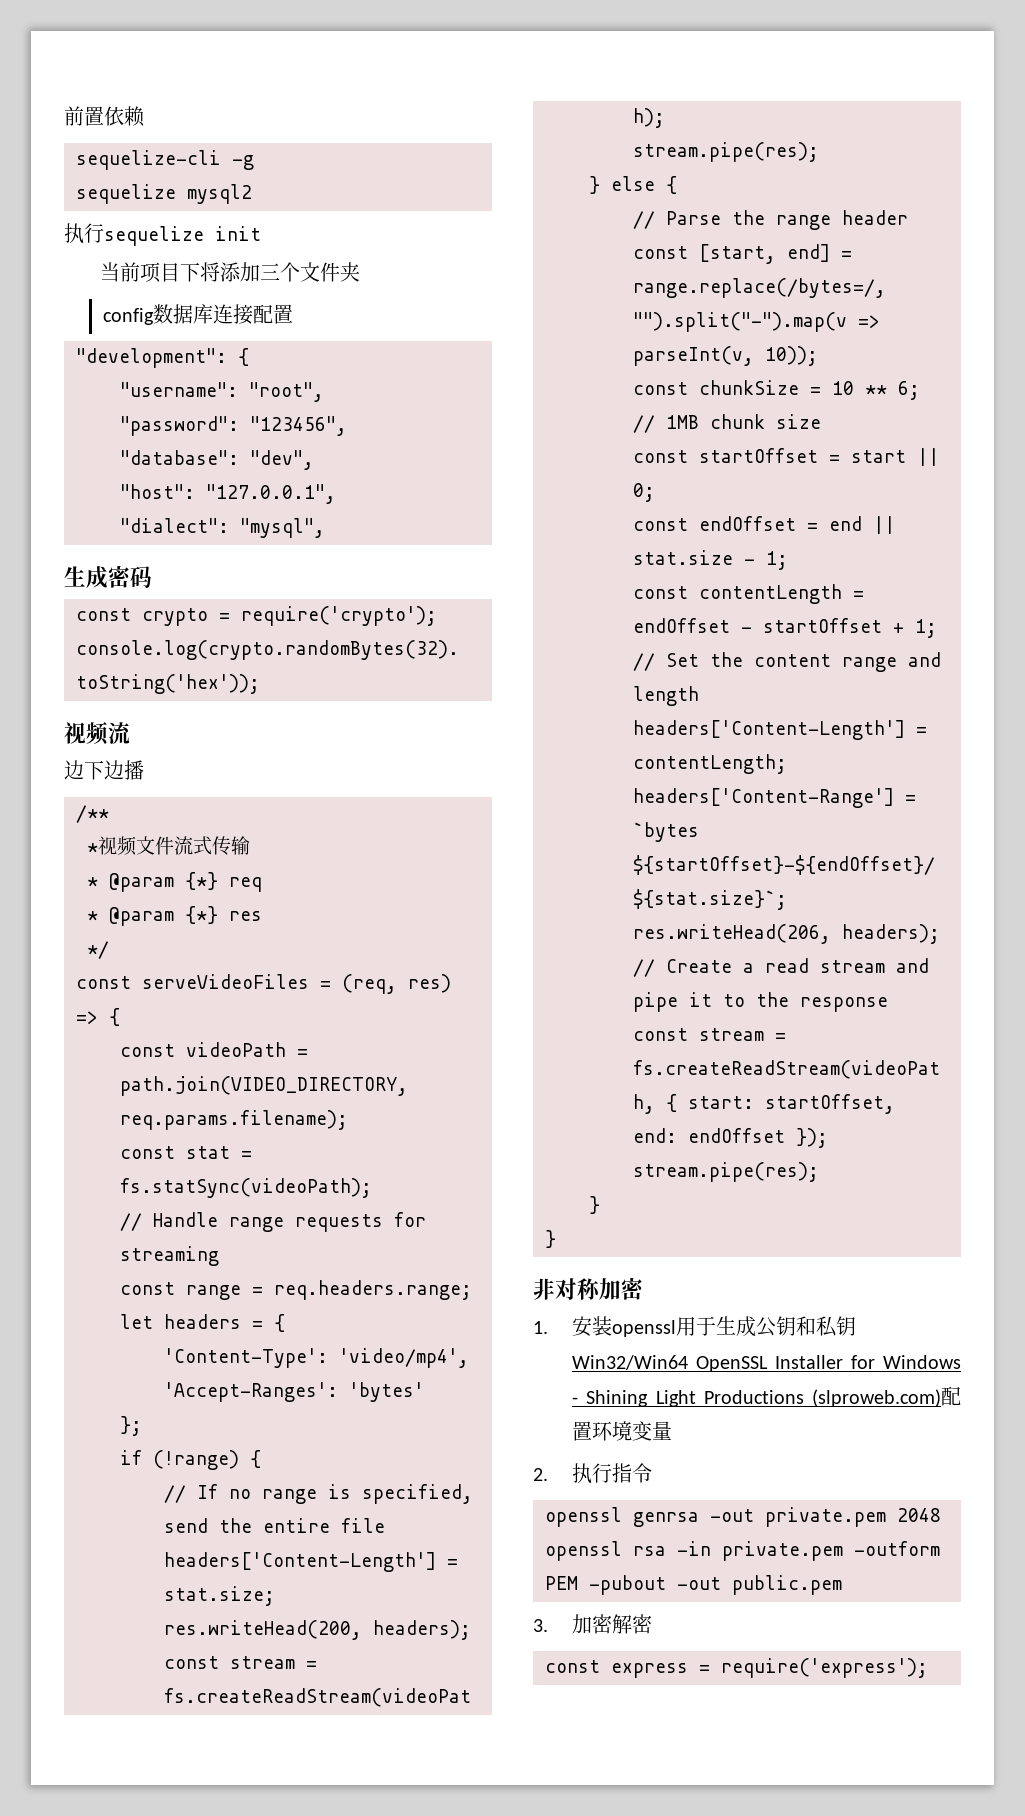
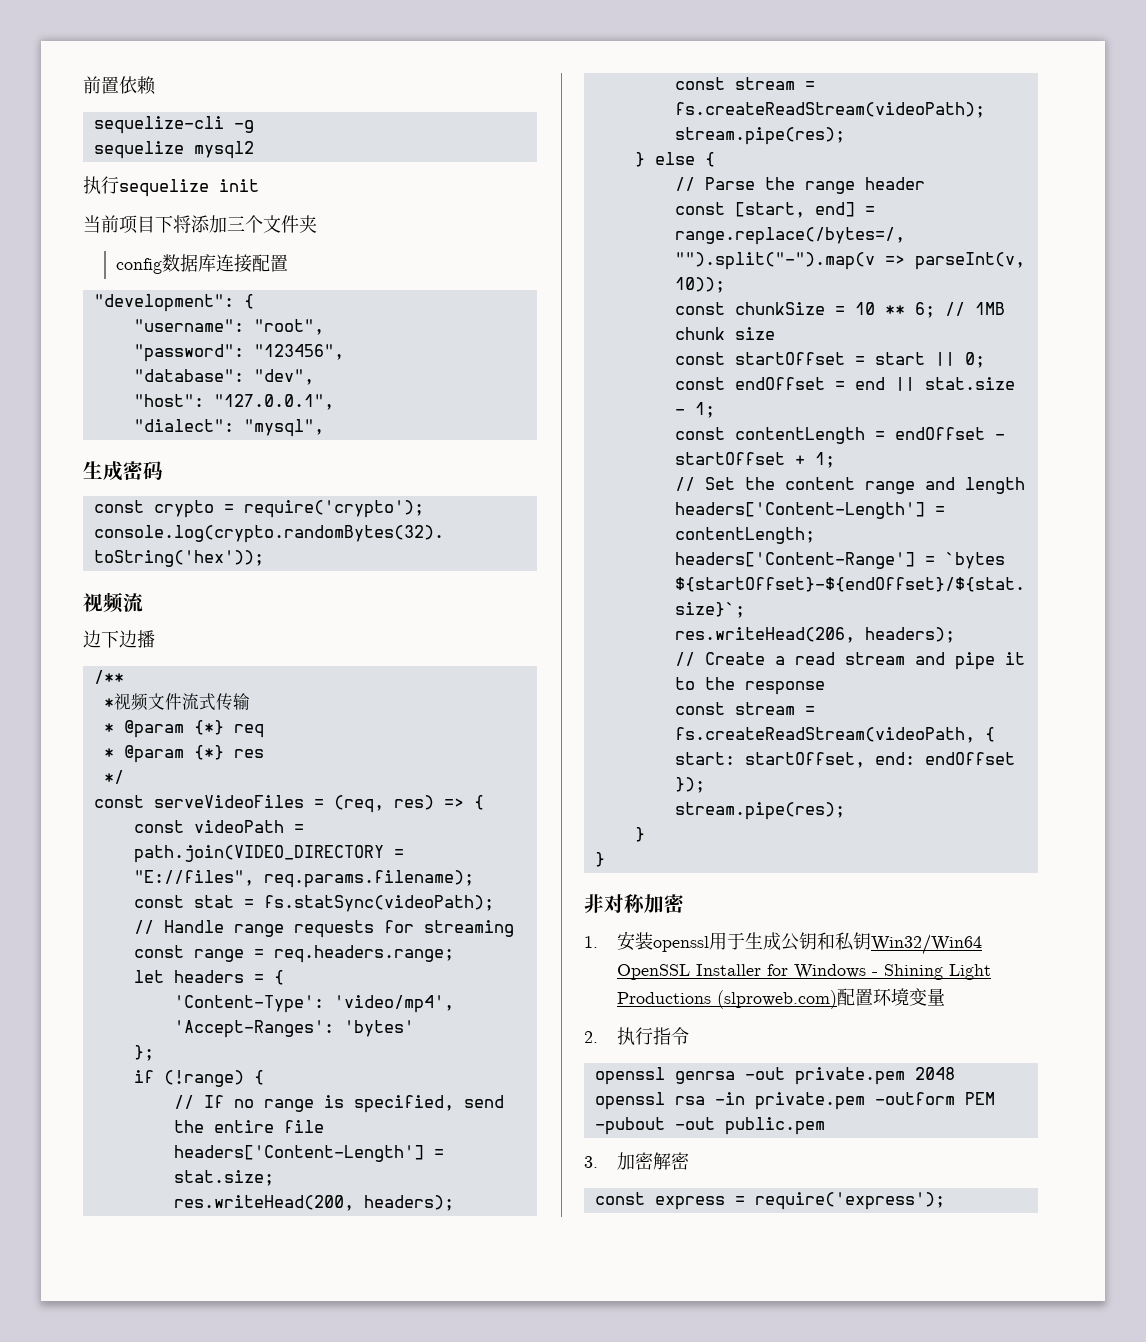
- const videoPath = path.join(VIDEO_DIRECTORY, req.params.filename);
+ const videoPath = path.join(VIDEO_DIRECTORY = "E://files", req.params.filename);

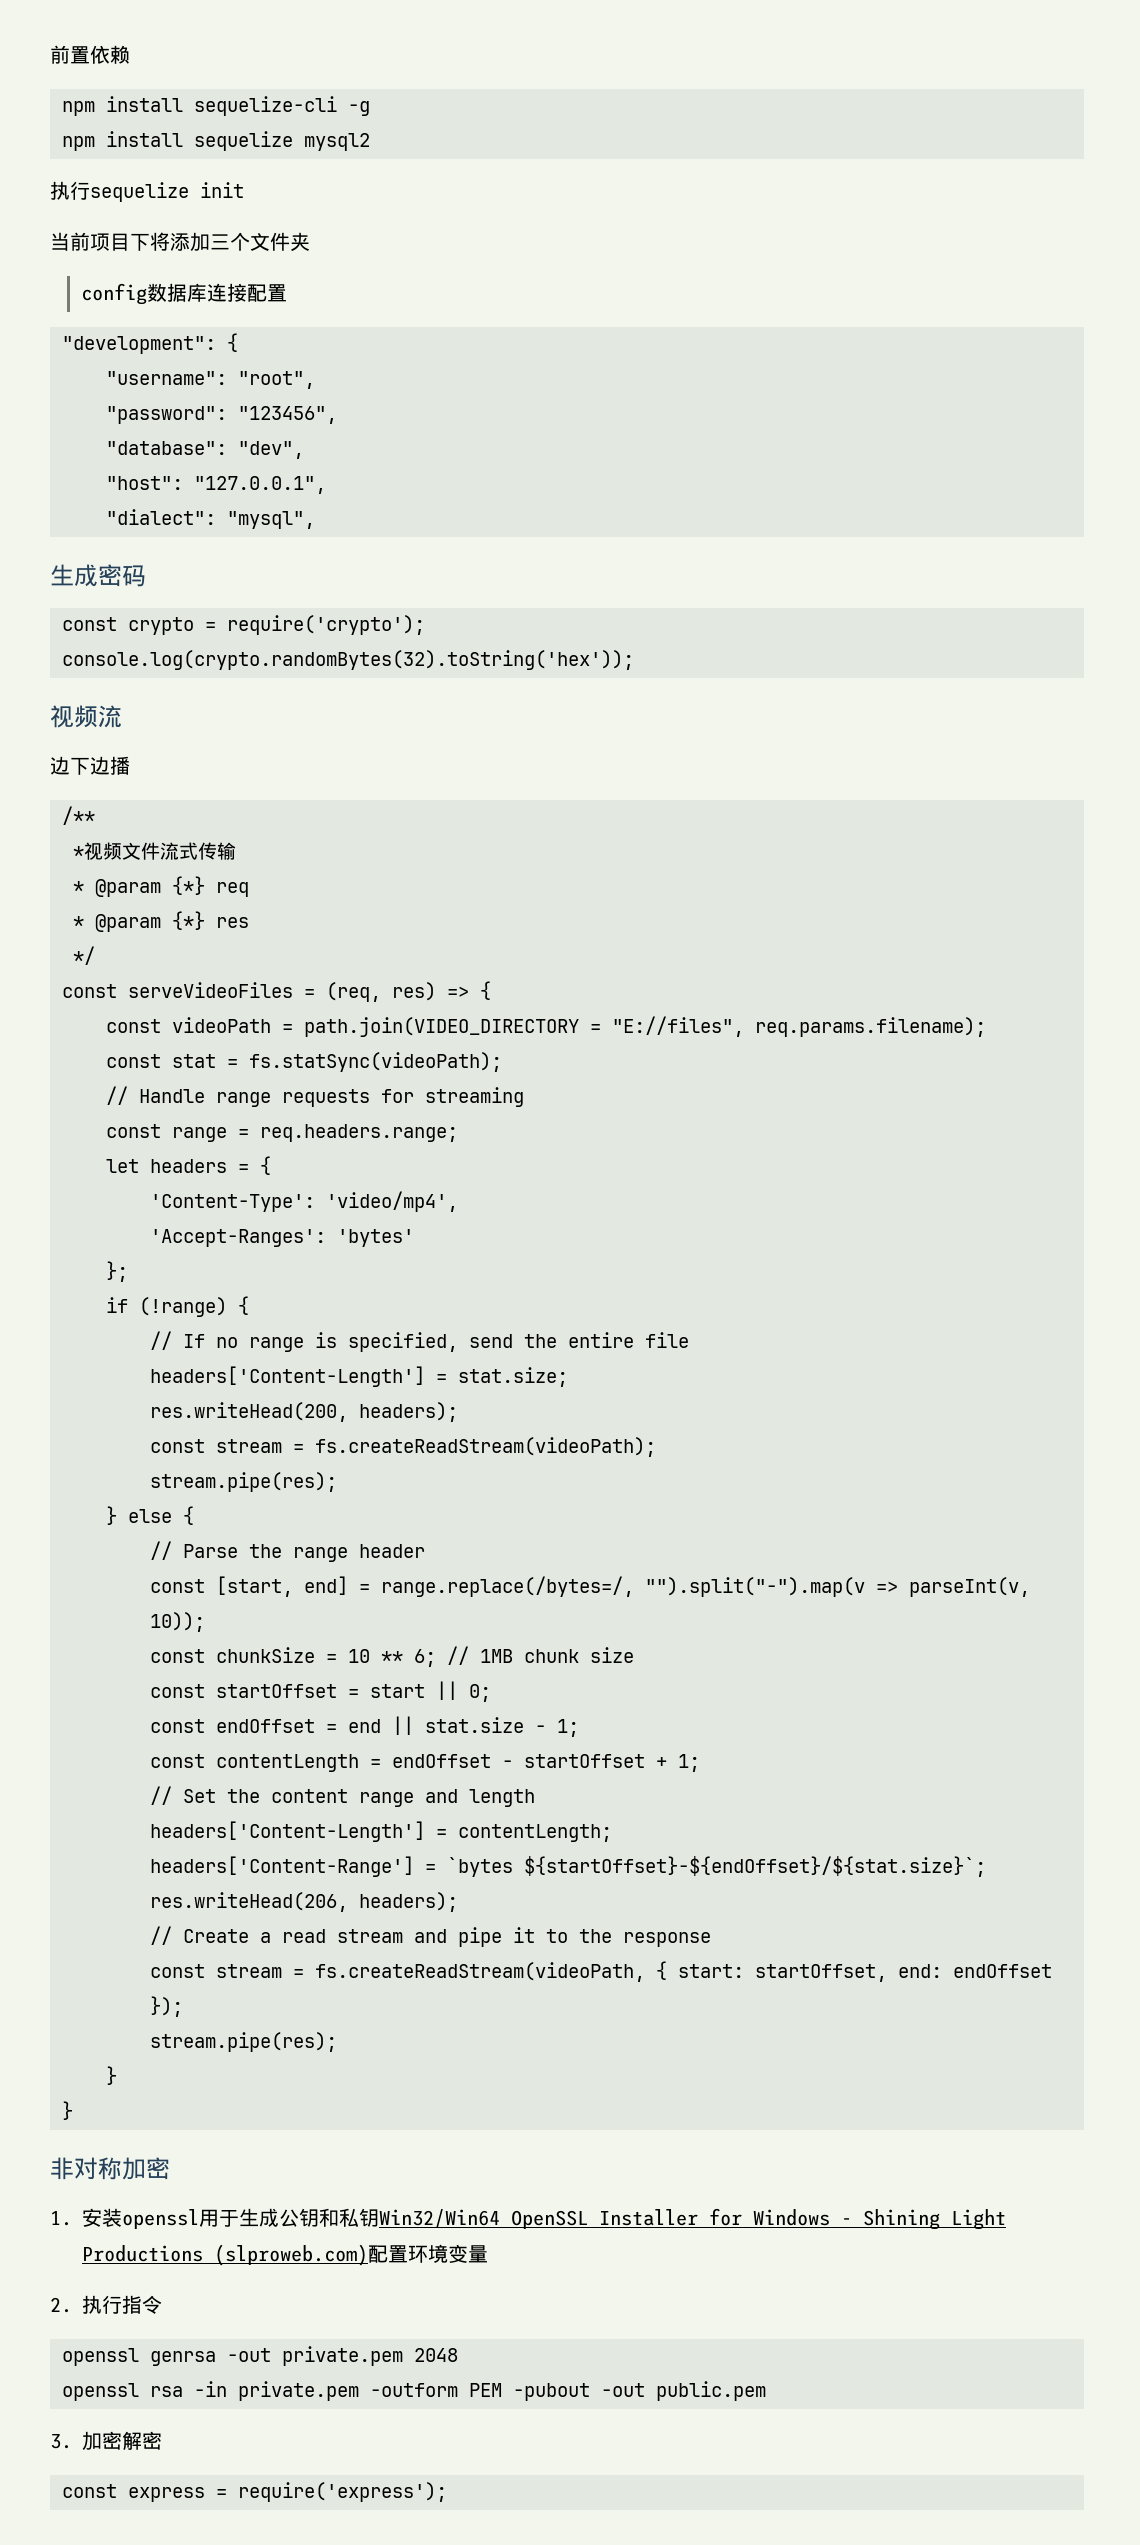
- sequelize-cli -g
+ npm install sequelize-cli -g
- sequelize mysql2
+ npm install sequelize mysql2

